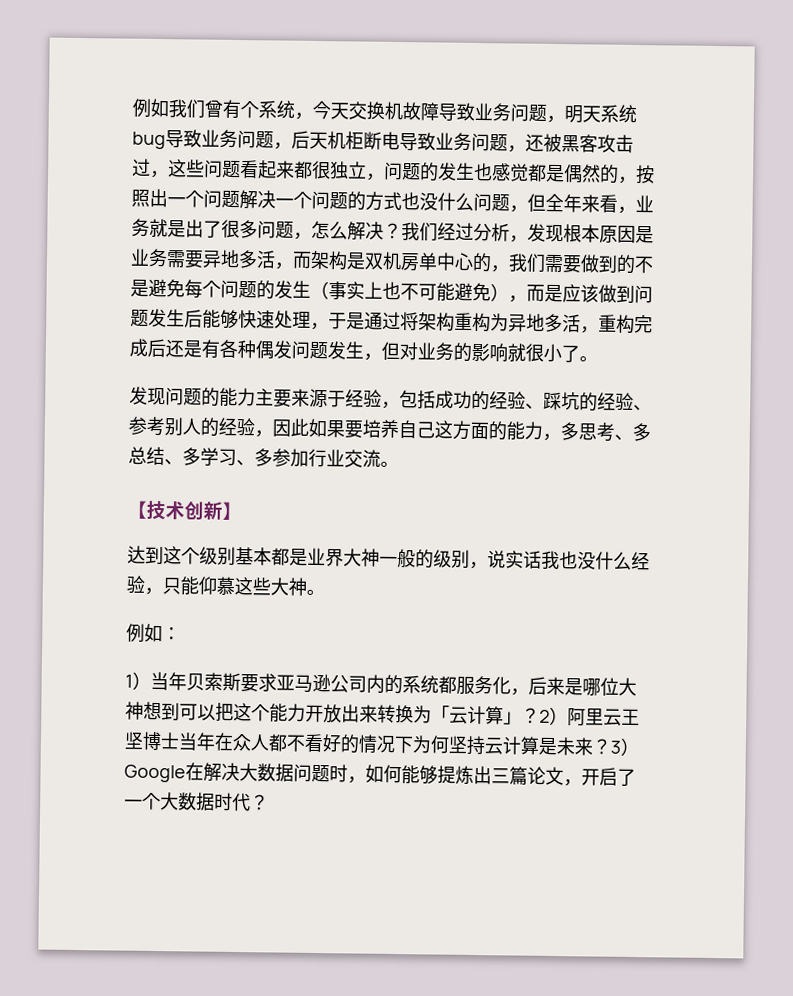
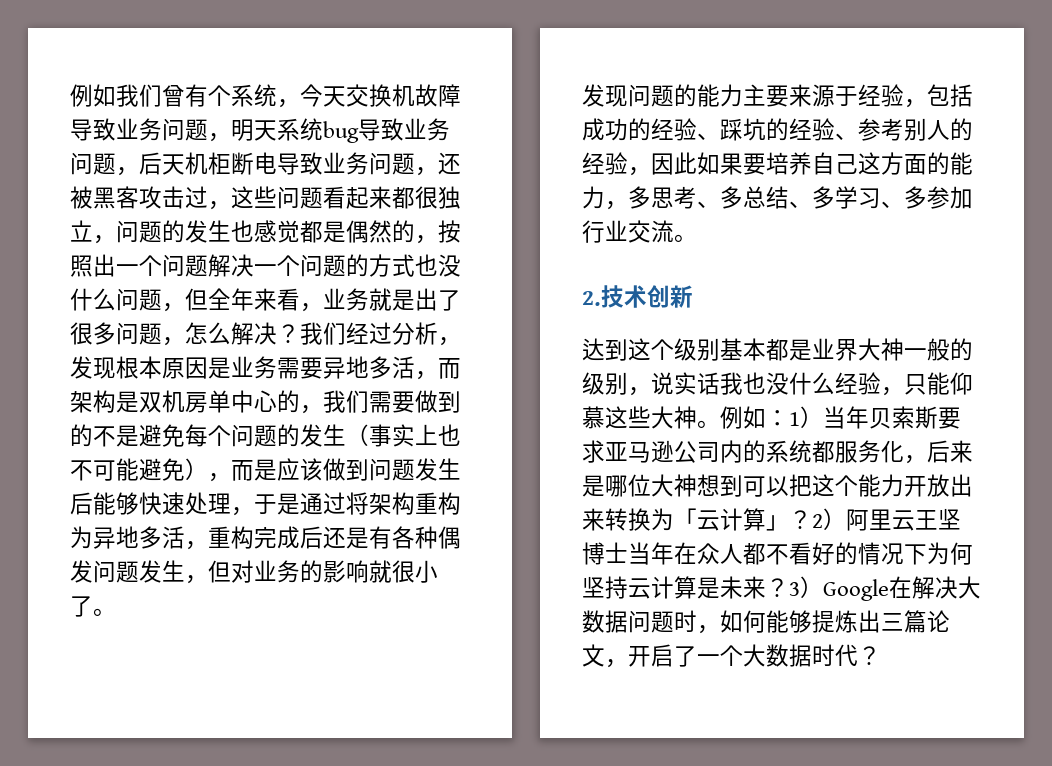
- 【技术创新】
+ 2.技术创新
- 达到这个级别基本都是业界大神一般的级别，说实话我也没什么经验，只能仰慕这些大神。
- 例如：
- 1）当年贝索斯要求亚马逊公司内的系统都服务化，后来是哪位大神想到可以把这个能力开放出来转换为「云计算」？
+ 达到这个级别基本都是业界大神一般的级别，说实话我也没什么经验，只能仰慕这些大神。例如：1）当年贝索斯要求亚马逊公司内的系统都服务化，后来是哪位大神想到可以把这个能力开放出来转换为「云计算」？

